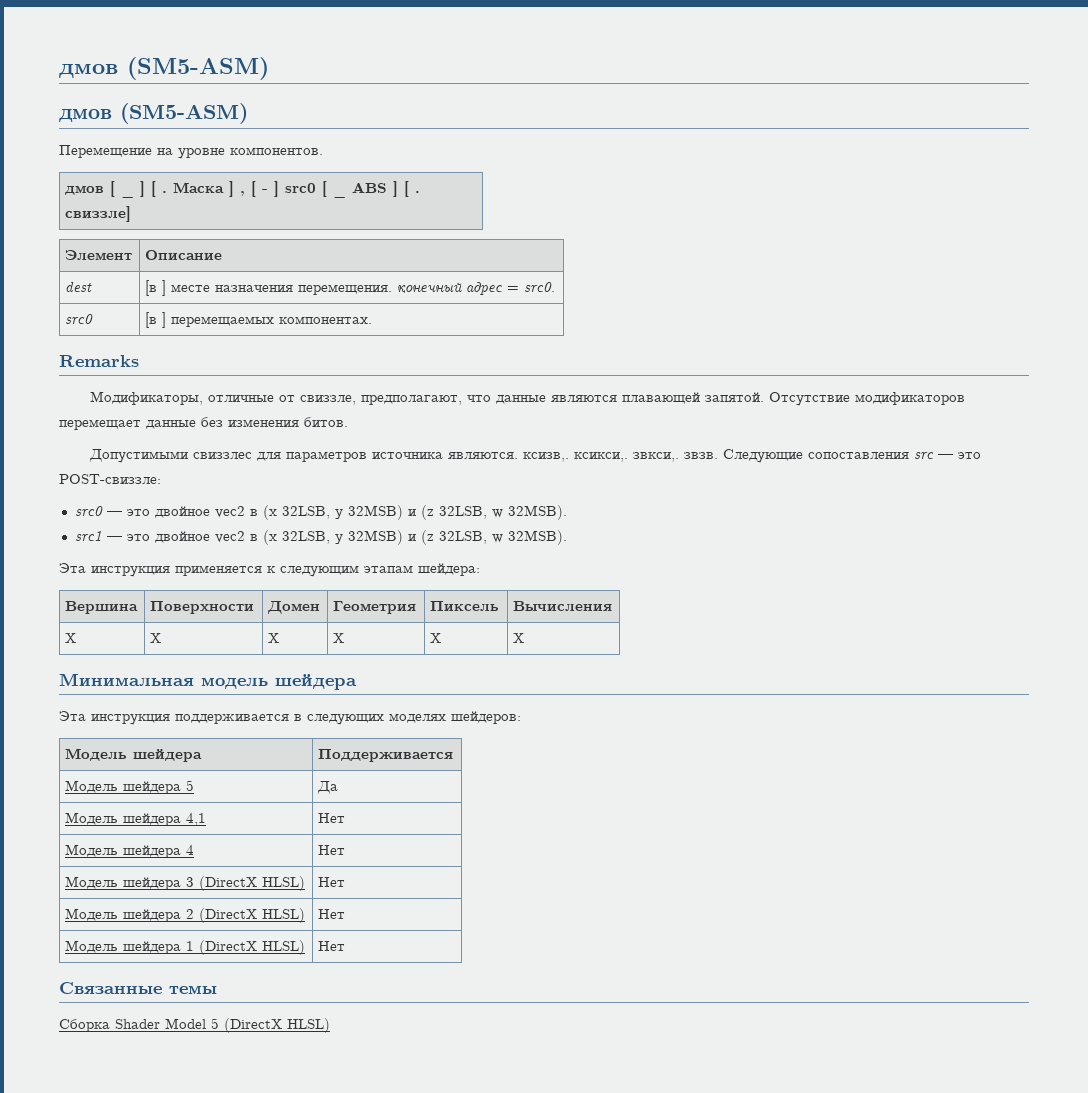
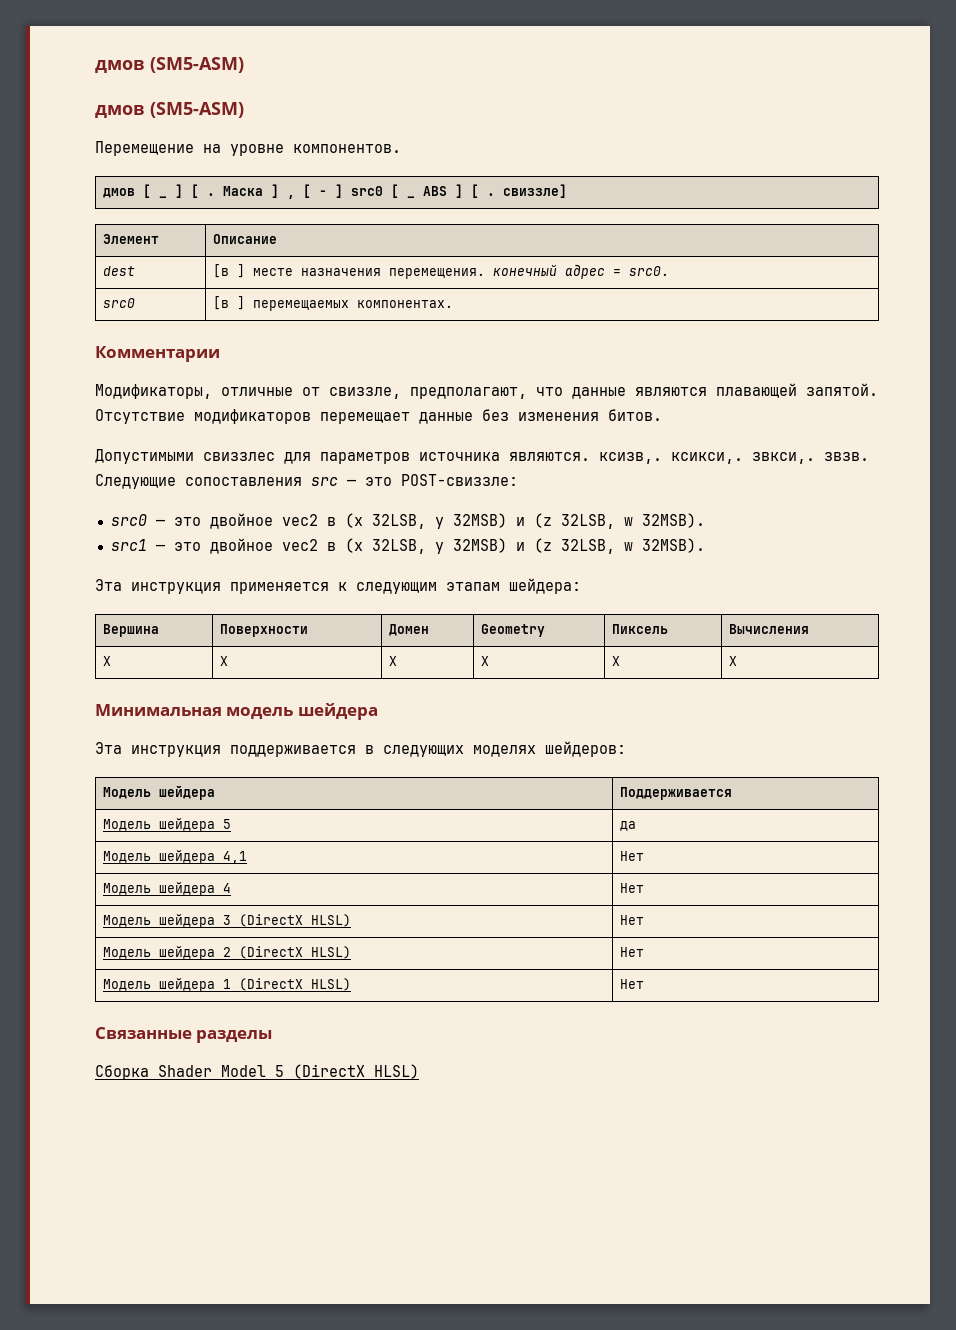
- Remarks
+ Комментарии
- Вершина | Поверхности | Домен | Геометрия | Пиксель | Вычисления
+ Вершина | Поверхности | Домен | Geometry | Пиксель | Вычисления
- Модель шейдера 5 | Да
+ Модель шейдера 5 | да
- Связанные темы
+ Связанные разделы

